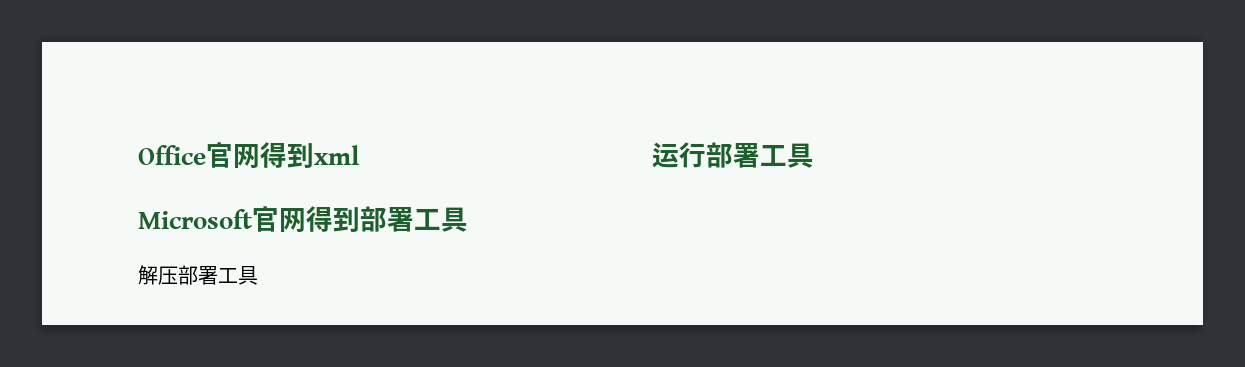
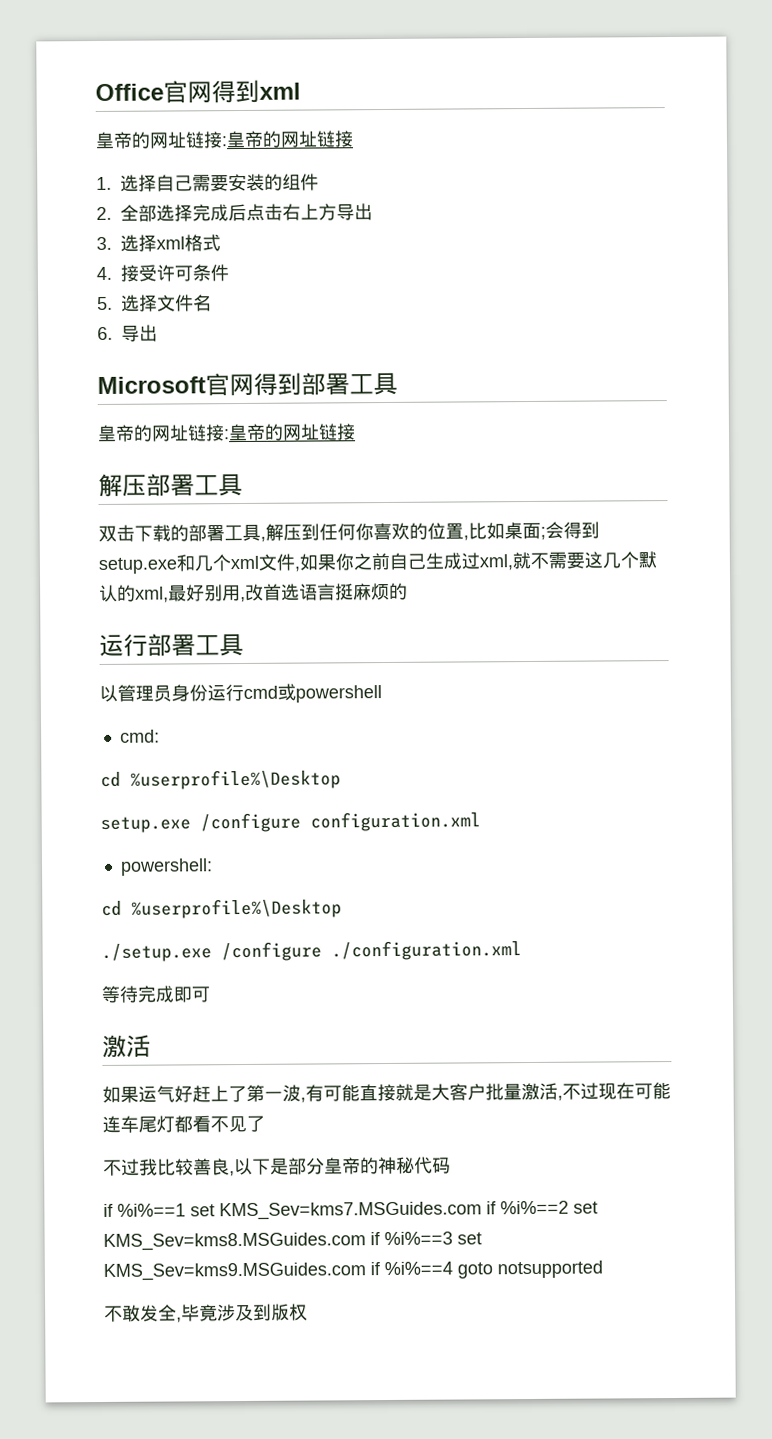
  Office官网得到xml
+ 皇帝的网址链接:皇帝的网址链接
+ 1.选择自己需要安装的组件
+ 2.全部选择完成后点击右上方导出
+ 3.选择xml格式
+ 4.接受许可条件
+ 5.选择文件名
+ 6.导出
  Microsoft官网得到部署工具
+ 皇帝的网址链接:皇帝的网址链接
  解压部署工具
+ 双击下载的部署工具,解压到任何你喜欢的位置,比如桌面;会得到setup.exe和几个xml文件,如果你之前自己生成过xml,就不需要这几个默认的xml,最好别用,改首选语言挺麻烦的
  运行部署工具
+ 以管理员身份运行cmd或powershell
+ cmd:
+ cd %userprofile%\Desktop
+ setup.exe /configure configuration.xml
+ powershell:
+ cd %userprofile%\Desktop
+ ./setup.exe /configure ./configuration.xml
+ 等待完成即可
+ 激活
+ 如果运气好赶上了第一波,有可能直接就是大客户批量激活,不过现在可能连车尾灯都看不见了
+ 不过我比较善良,以下是部分皇帝的神秘代码
+ if %i%==1 set KMS_Sev=kms7.MSGuides.com if %i%==2 set KMS_Sev=kms8.MSGuides.com if %i%==3 set KMS_Sev=kms9.MSGuides.com if %i%==4 goto notsupported
+ 不敢发全,毕竟涉及到版权

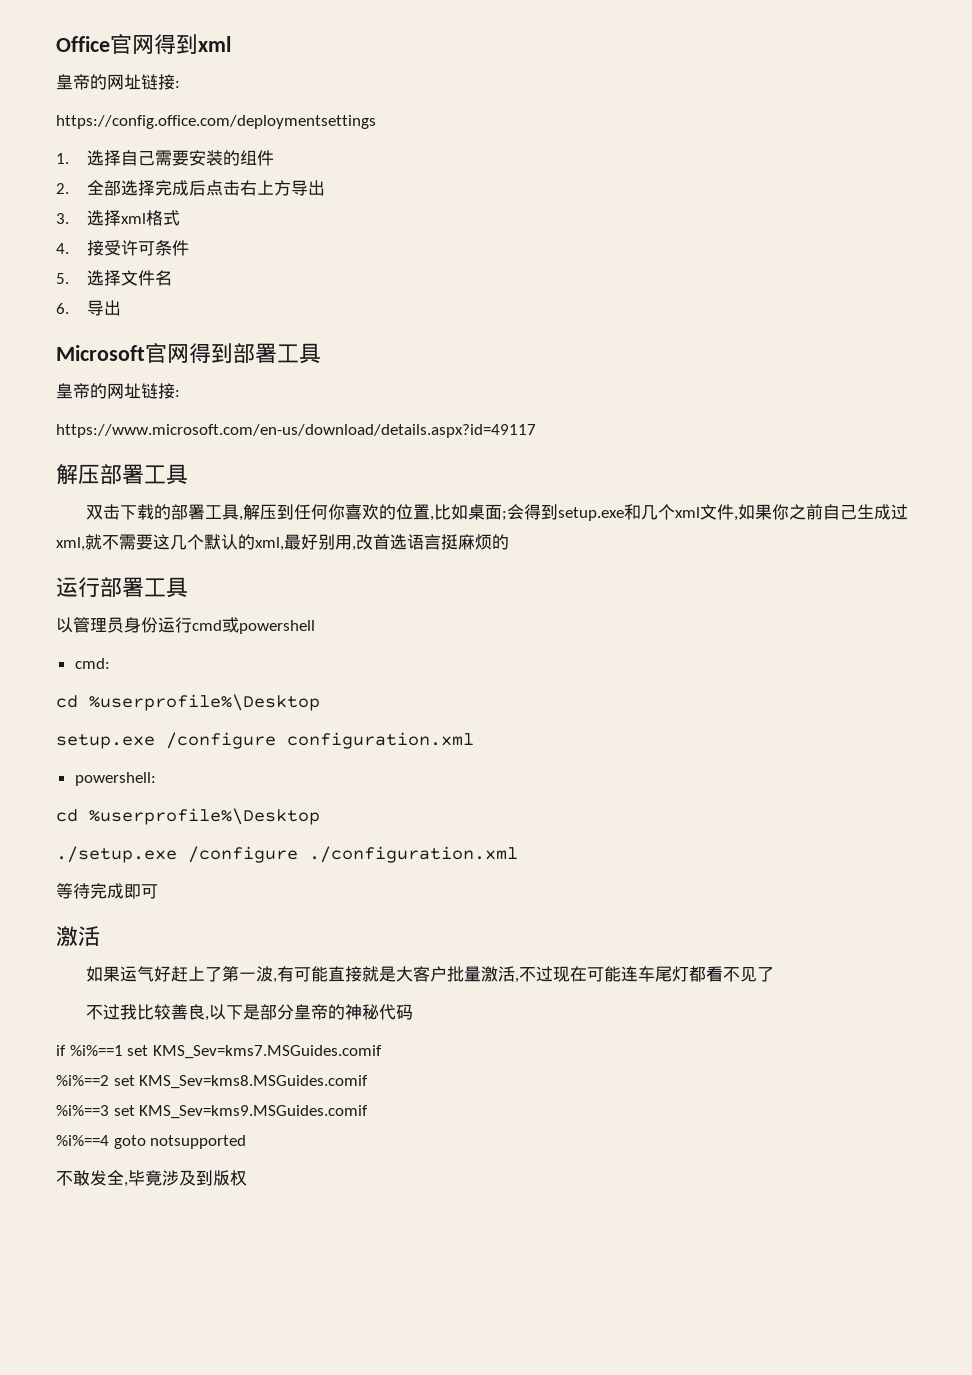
  Office官网得到xml
- 皇帝的网址链接:皇帝的网址链接
+ 皇帝的网址链接:
+ https://config.office.com/deploymentsettings
  Microsoft官网得到部署工具
- 皇帝的网址链接:皇帝的网址链接
+ 皇帝的网址链接:
+ https://www.microsoft.com/en-us/download/details.aspx?id=49117
- if %i%==1 set KMS_Sev=kms7.MSGuides.com if %i%==2 set KMS_Sev=kms8.MSGuides.com if %i%==3 set KMS_Sev=kms9.MSGuides.com if %i%==4 goto notsupported
+ if %i%==1 set KMS_Sev=kms7.MSGuides.comif
+ %i%==2 set KMS_Sev=kms8.MSGuides.comif
+ %i%==3 set KMS_Sev=kms9.MSGuides.comif
+ %i%==4 goto notsupported

